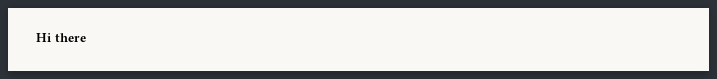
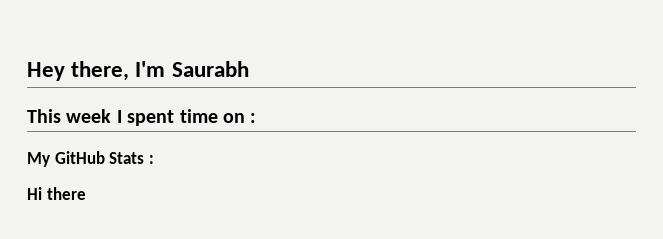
+ Hey there, I'm Saurabh
+ This week I spent time on :
+ My GitHub Stats :

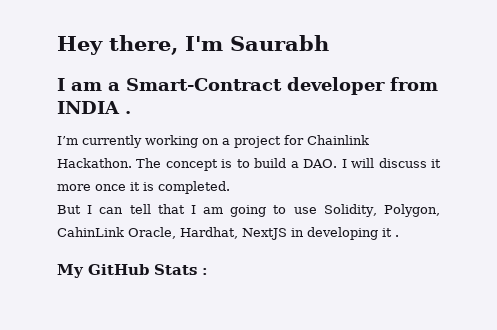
- This week I spent time on :
+ I am a Smart-Contract developer from INDIA .
+ I’m currently working on a project for Chainlink Hackathon. The concept is to build a DAO. I will discuss it more once it is completed.
+ But I can tell that I am going to use Solidity, Polygon, CahinLink Oracle, Hardhat, NextJS in developing it .
- Hi there

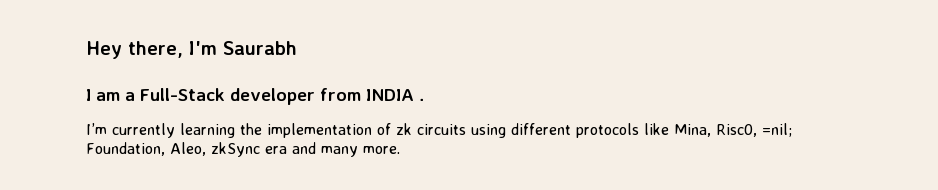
- I am a Smart-Contract developer from INDIA .
+ I am a Full-Stack developer from INDIA .
- I’m currently working on a project for Chainlink Hackathon. The concept is to build a DAO. I will discuss it more once it is completed.
- But I can tell that I am going to use Solidity, Polygon, CahinLink Oracle, Hardhat, NextJS in developing it .
- My GitHub Stats :
+ I’m currently learning the implementation of zk circuits using different protocols like Mina, Risc0, =nil; Foundation, Aleo, zkSync era and many more.

